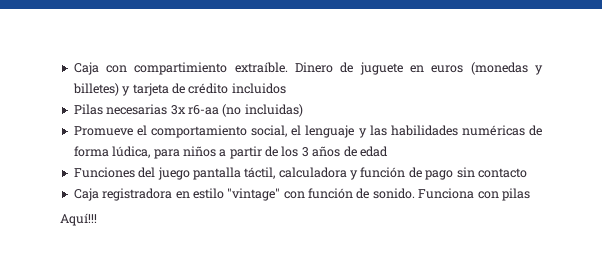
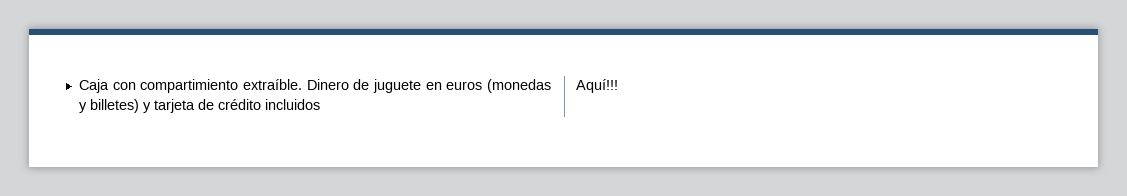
- Pilas necesarias 3x r6-aa (no incluidas)
- Promueve el comportamiento social, el lenguaje y las habilidades numéricas de forma lúdica, para niños a partir de los 3 años de edad
- Funciones del juego pantalla táctil, calculadora y función de pago sin contacto
- Caja registradora en estilo "vintage" con función de sonido. Funciona con pilas

